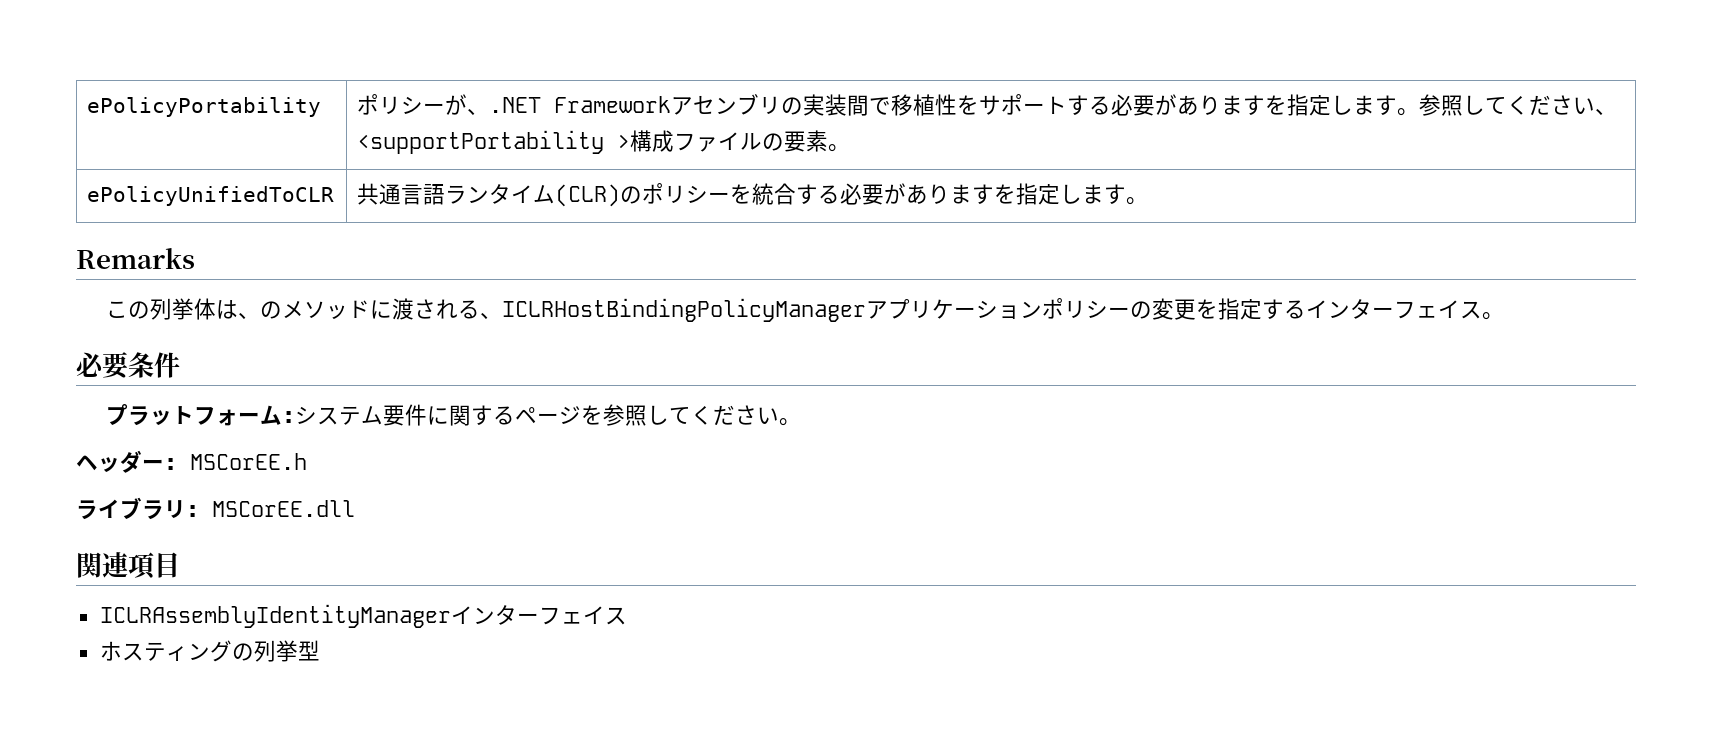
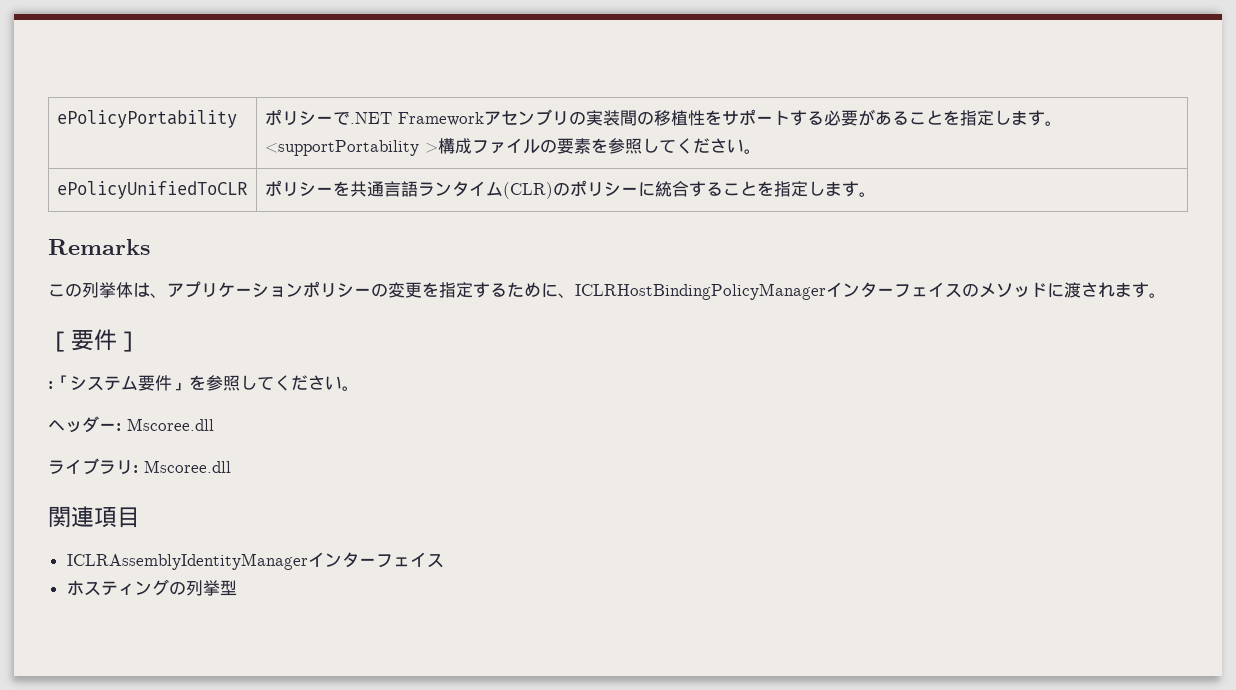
- ePolicyPortability | ポリシーが、.NET Frameworkアセンブリの実装間で移植性をサポートする必要がありますを指定します。参照してください、<supportPortability >構成ファイルの要素。
+ ePolicyPortability | ポリシーで.NET Frameworkアセンブリの実装間の移植性をサポートする必要があることを指定します。<supportPortability >構成ファイルの要素を参照してください。
- ePolicyUnifiedToCLR | 共通言語ランタイム(CLR)のポリシーを統合する必要がありますを指定します。
+ ePolicyUnifiedToCLR | ポリシーを共通言語ランタイム(CLR)のポリシーに統合することを指定します。
- この列挙体は、のメソッドに渡される、ICLRHostBindingPolicyManagerアプリケーションポリシーの変更を指定するインターフェイス。
- 必要条件
- プラットフォーム:システム要件に関するページを参照してください。
+ この列挙体は、アプリケーションポリシーの変更を指定するために、ICLRHostBindingPolicyManagerインターフェイスのメソッドに渡されます。
+ ［要件］
+ :「システム要件」を参照してください。
- ヘッダー: MSCorEE.h
+ ヘッダー: Mscoree.dll
- ライブラリ: MSCorEE.dll
+ ライブラリ: Mscoree.dll

